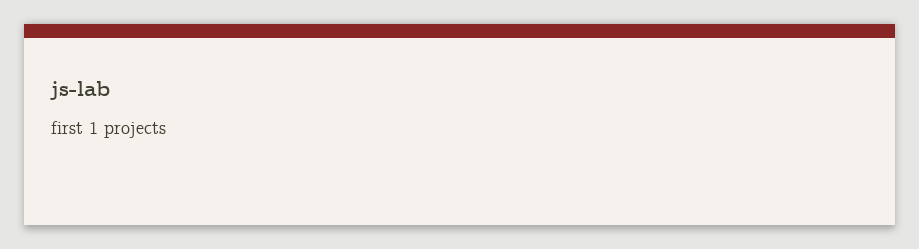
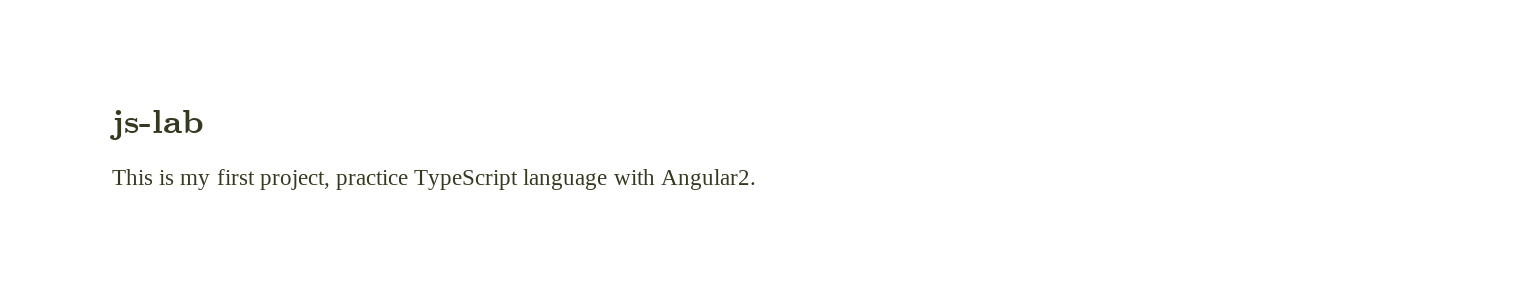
- first 1 projects
+ This is my first project, practice TypeScript language with Angular2.

